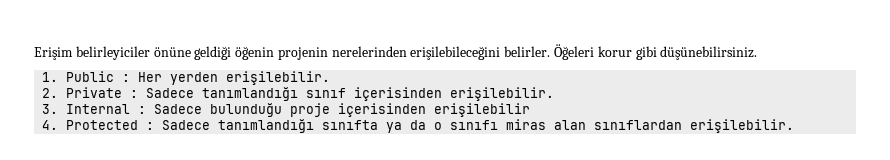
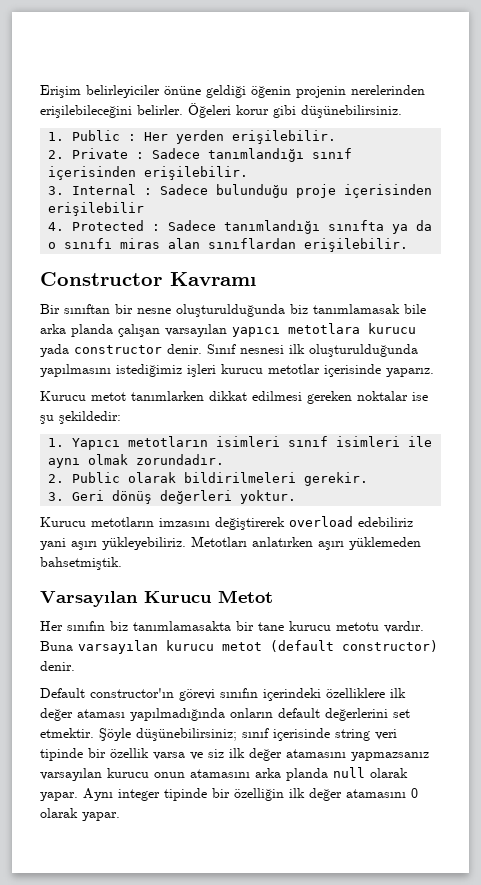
+ Constructor Kavramı
+ Bir sınıftan bir nesne oluşturulduğunda biz tanımlamasak bile arka planda çalışan varsayılan yapıcı metotlara kurucu yada constructor denir. Sınıf nesnesi ilk oluşturulduğunda yapılmasını istediğimiz işleri kurucu metotlar içerisinde yaparız.
+ Kurucu metot tanımlarken dikkat edilmesi gereken noktalar ise şu şekildedir:
+ 1. Yapıcı metotların isimleri sınıf isimleri ile aynı olmak zorundadır.
+ 2. Public olarak bildirilmeleri gerekir.
+ 3. Geri dönüş değerleri yoktur.
+ Kurucu metotların imzasını değiştirerek overload edebiliriz yani aşırı yükleyebiliriz. Metotları anlatırken aşırı yüklemeden bahsetmiştik.
+ Varsayılan Kurucu Metot
+ Her sınıfın biz tanımlamasakta bir tane kurucu metotu vardır. Buna varsayılan kurucu metot (default constructor) denir.
+ Default constructor'ın görevi sınıfın içerindeki özelliklere ilk değer ataması yapılmadığında onların default değerlerini set etmektir. Şöyle düşünebilirsiniz; sınıf içerisinde string veri tipinde bir özellik varsa ve siz ilk değer atamasını yapmazsanız varsayılan kurucu onun atamasını arka planda null olarak yapar. Aynı integer tipinde bir özelliğin ilk değer atamasını 0 olarak yapar.

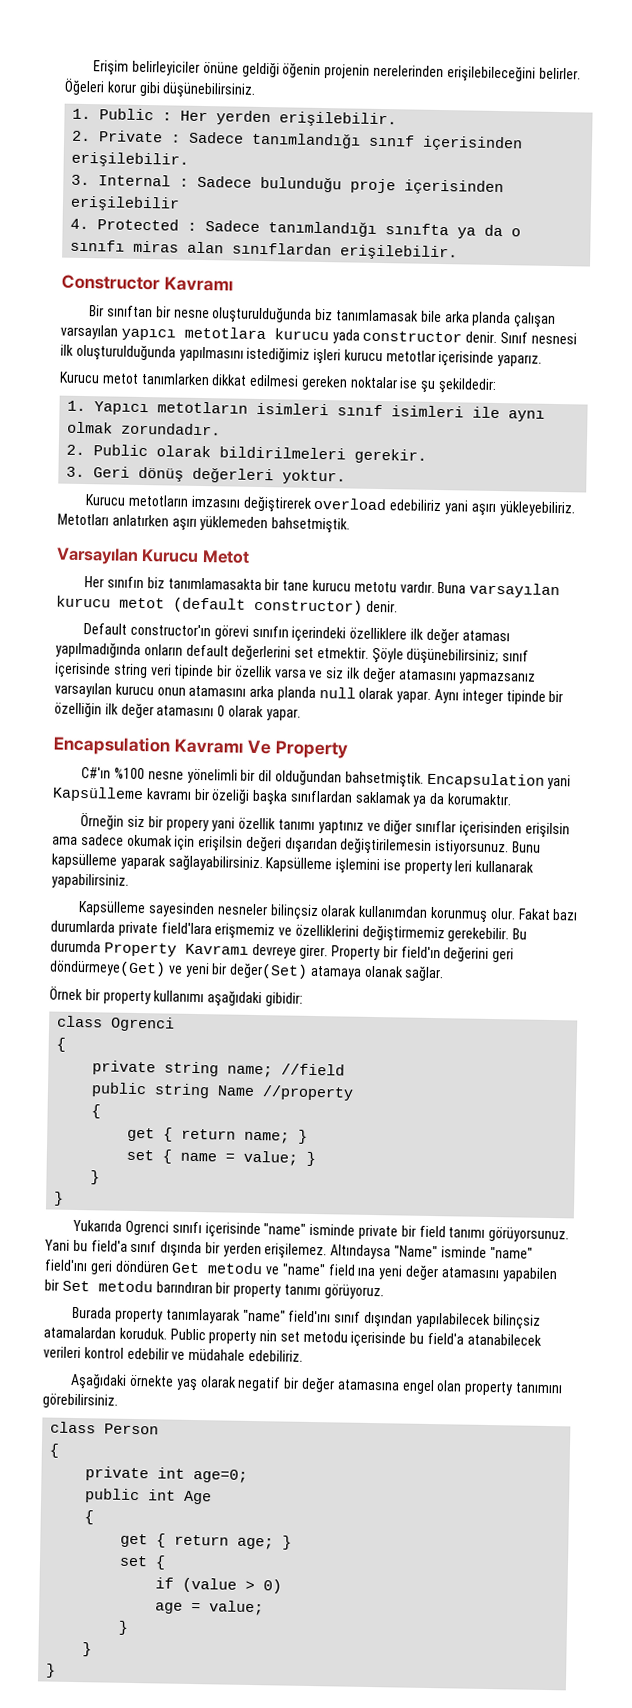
+ Encapsulation Kavramı Ve Property
+ C#'ın %100 nesne yönelimli bir dil olduğundan bahsetmiştik. Encapsulation yani Kapsülleme kavramı bir özeliği başka sınıflardan saklamak ya da korumaktır.
+ Örneğin siz bir propery yani özellik tanımı yaptınız ve diğer sınıflar içerisinden erişilsin ama sadece okumak için erişilsin değeri dışarıdan değiştirilemesin istiyorsunuz. Bunu kapsülleme yaparak sağlayabilirsiniz. Kapsülleme işlemini ise property leri kullanarak yapabilirsiniz.
+ Kapsülleme sayesinden nesneler bilinçsiz olarak kullanımdan korunmuş olur. Fakat bazı durumlarda private field'lara erişmemiz ve özelliklerini değiştirmemiz gerekebilir. Bu durumda Property Kavramı devreye girer. Property bir field'ın değerini geri döndürmeye(Get) ve yeni bir değer(Set) atamaya olanak sağlar.
+ Örnek bir property kullanımı aşağıdaki gibidir:
+ class Ogrenci
+ {
+ private string name; //field
+ public string Name //property
+ {
+ get { return name; }
+ set { name = value; }
+ }
+ }
+ Yukarıda Ogrenci sınıfı içerisinde "name" isminde private bir field tanımı görüyorsunuz. Yani bu field'a sınıf dışında bir yerden erişilemez. Altındaysa "Name" isminde "name" field'ını geri döndüren Get metodu ve "name" field ına yeni değer atamasını yapabilen bir Set metodu barındıran bir property tanımı görüyoruz.
+ Burada property tanımlayarak "name" field'ını sınıf dışından yapılabilecek bilinçsiz atamalardan koruduk. Public property nin set metodu içerisinde bu field'a atanabilecek verileri kontrol edebilir ve müdahale edebiliriz.
+ Aşağıdaki örnekte yaş olarak negatif bir değer atamasına engel olan property tanımını görebilirsiniz.
+ class Person
+ {
+ private int age=0;
+ public int Age
+ {
+ get { return age; }
+ set {
+ if (value > 0)
+ age = value;
+ }
+ }
+ }

